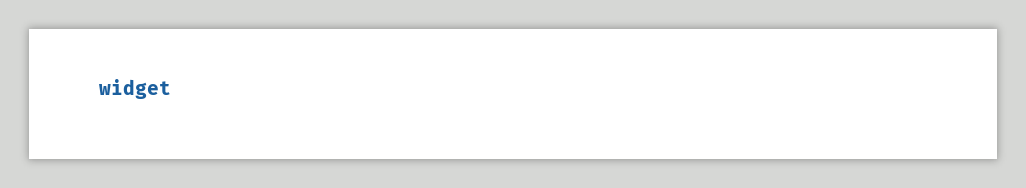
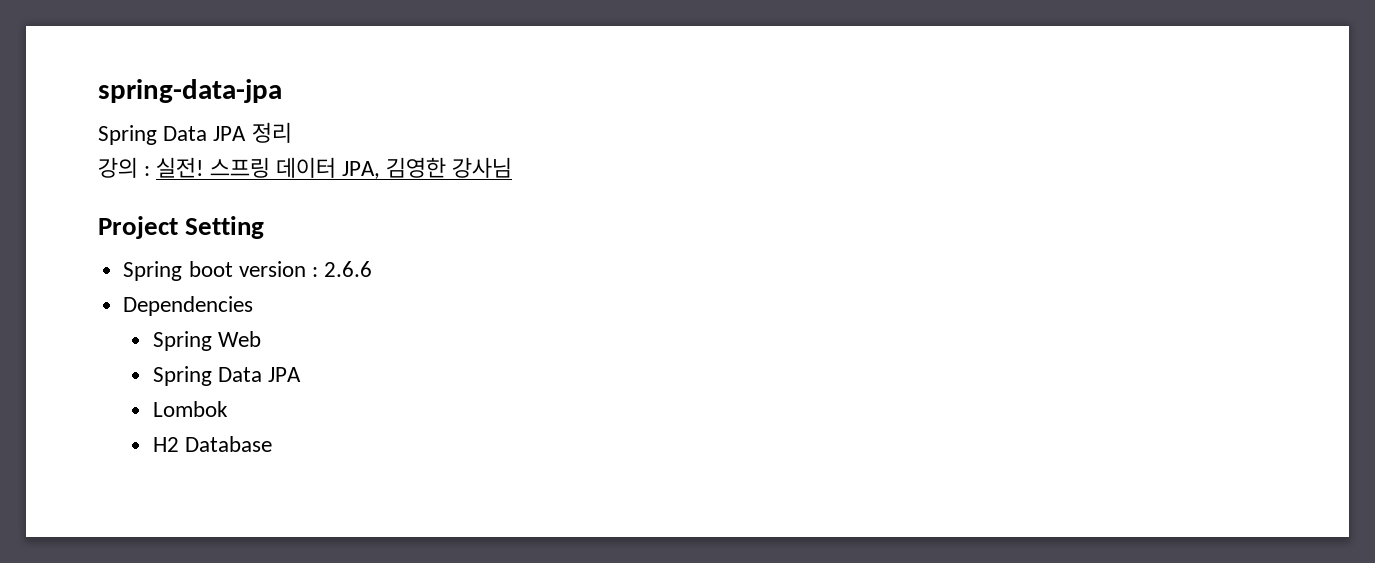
- widget
+ spring-data-jpa
+ Spring Data JPA 정리
+ 강의 : 실전! 스프링 데이터 JPA, 김영한 강사님
+ Project Setting
+ Spring boot version : 2.6.6
+ Dependencies
+ Spring Web
+ Spring Data JPA
+ Lombok
+ H2 Database

